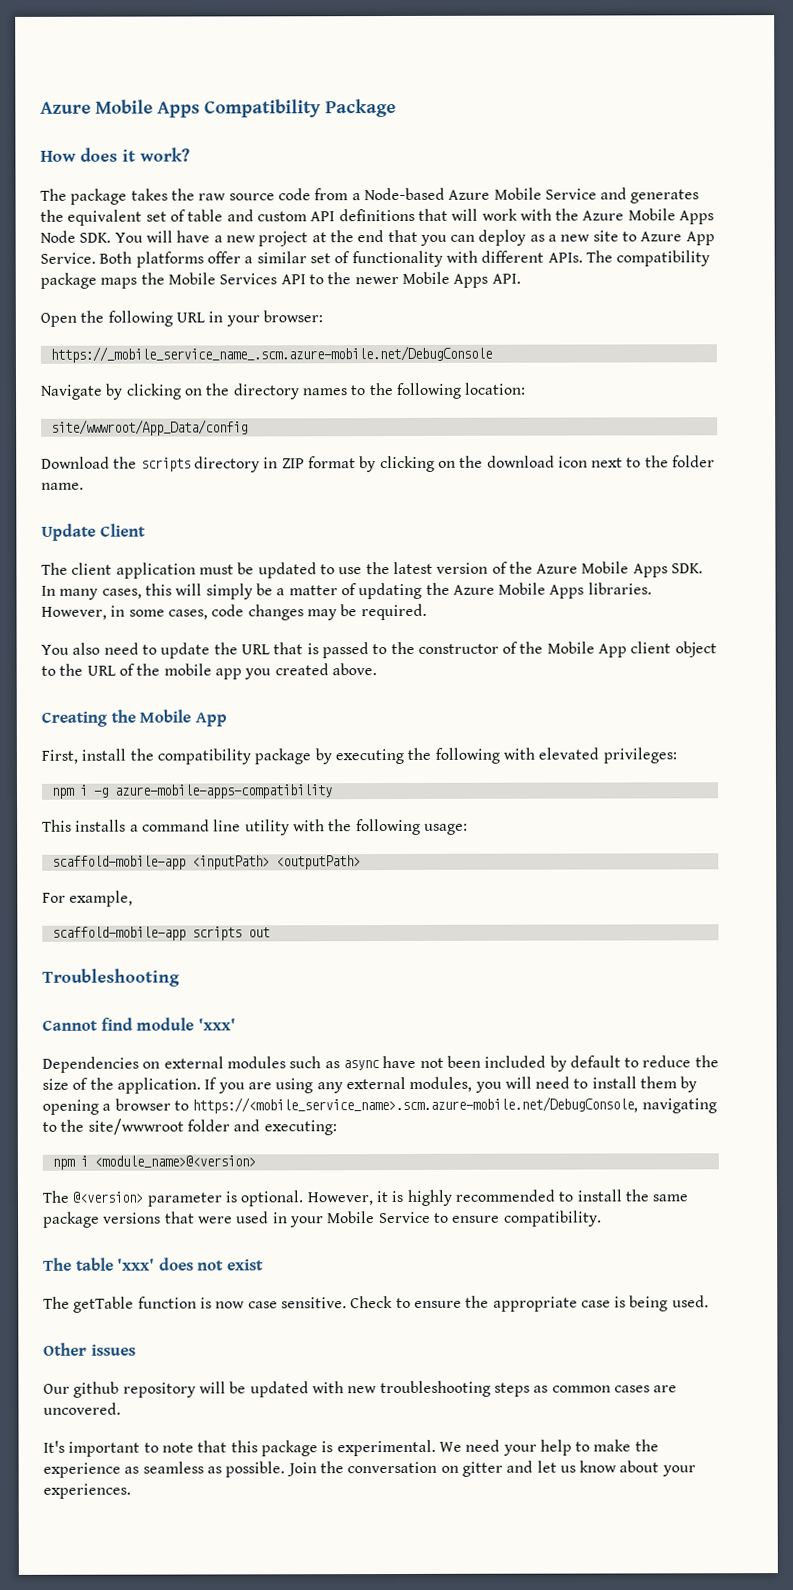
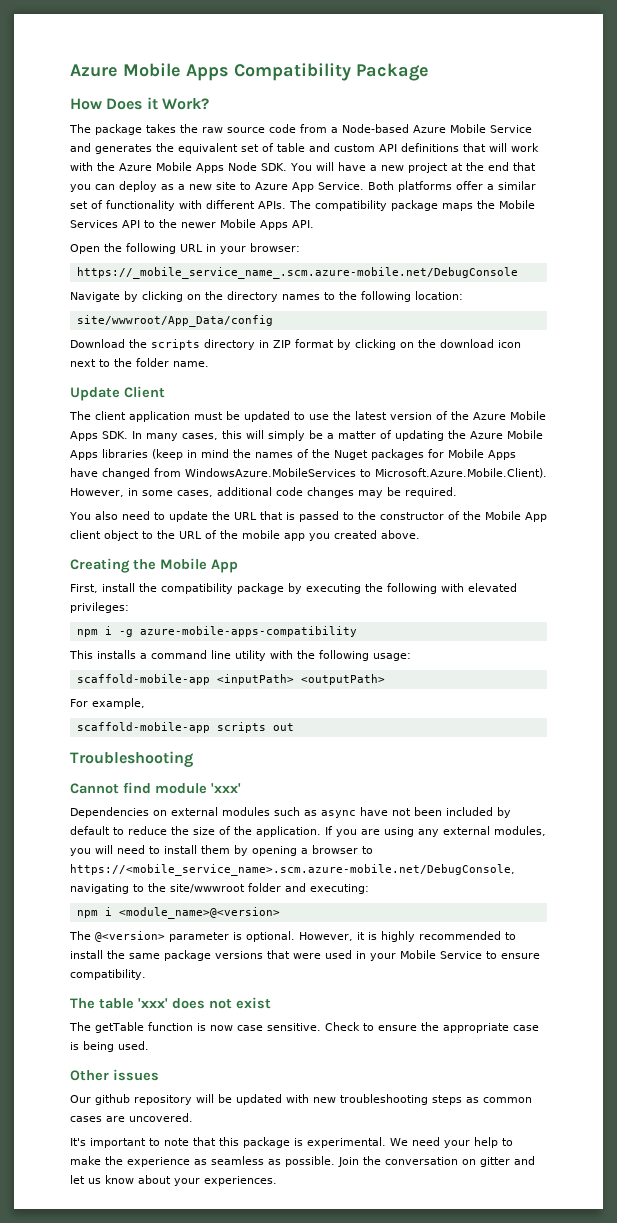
- How does it work?
+ How Does it Work?
- The client application must be updated to use the latest version of the Azure Mobile Apps SDK. In many cases, this will simply be a matter of updating the Azure Mobile Apps libraries. However, in some cases, code changes may be required.
+ The client application must be updated to use the latest version of the Azure Mobile Apps SDK. In many cases, this will simply be a matter of updating the Azure Mobile Apps libraries (keep in mind the names of the Nuget packages for Mobile Apps have changed from WindowsAzure.MobileServices to Microsoft.Azure.Mobile.Client). However, in some cases, additional code changes may be required.

